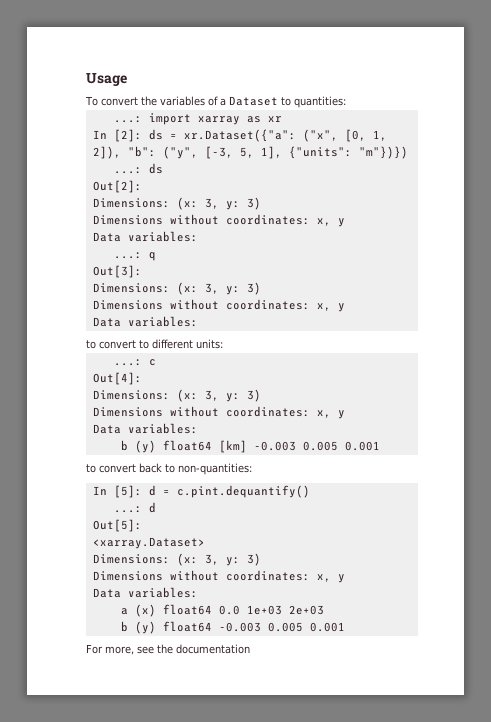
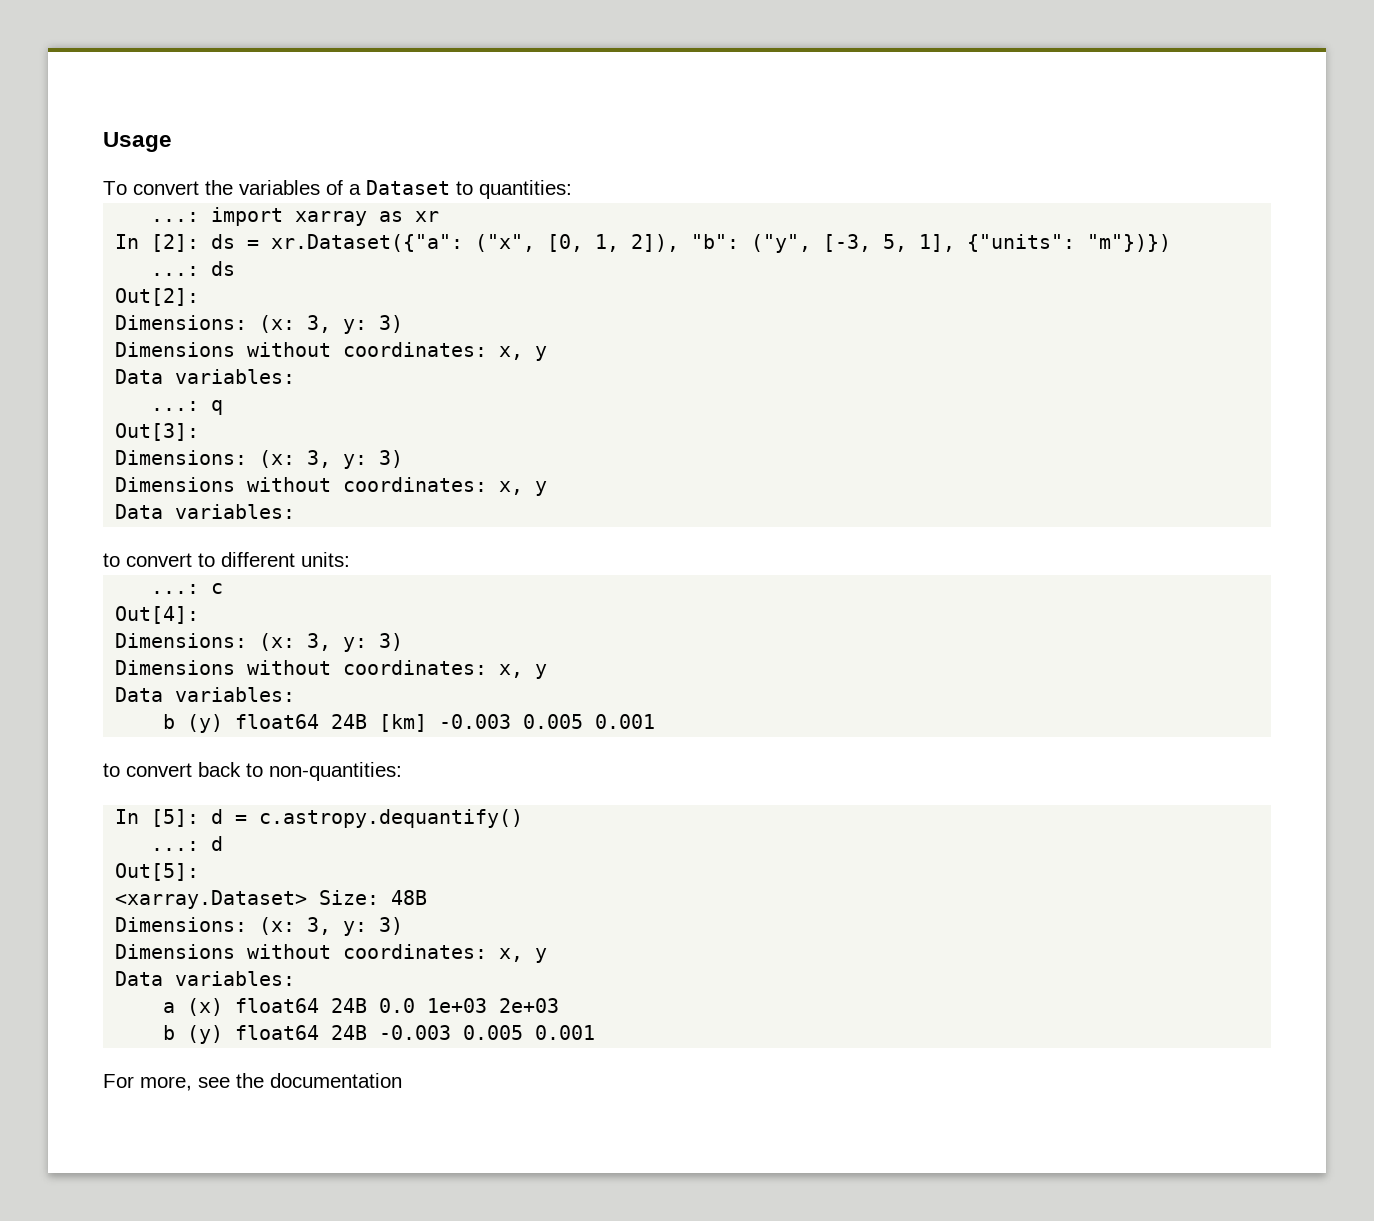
- b (y) float64 [km] -0.003 0.005 0.001
+ b (y) float64 24B [km] -0.003 0.005 0.001
- In [5]: d = c.pint.dequantify()
+ In [5]: d = c.astropy.dequantify()
- <xarray.Dataset>
+ <xarray.Dataset> Size: 48B
- a (x) float64 0.0 1e+03 2e+03
+ a (x) float64 24B 0.0 1e+03 2e+03
- b (y) float64 -0.003 0.005 0.001
+ b (y) float64 24B -0.003 0.005 0.001

